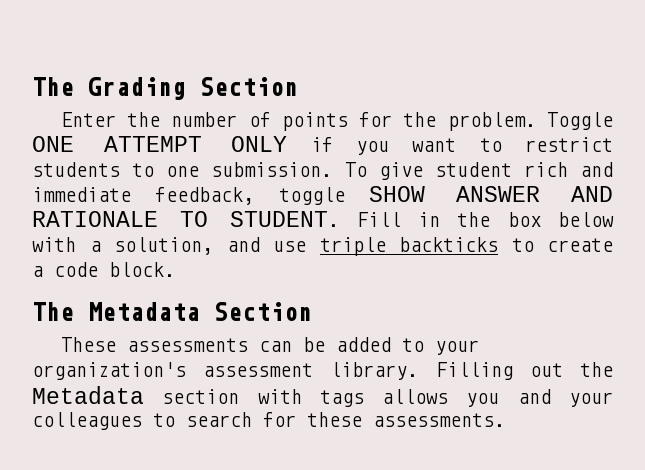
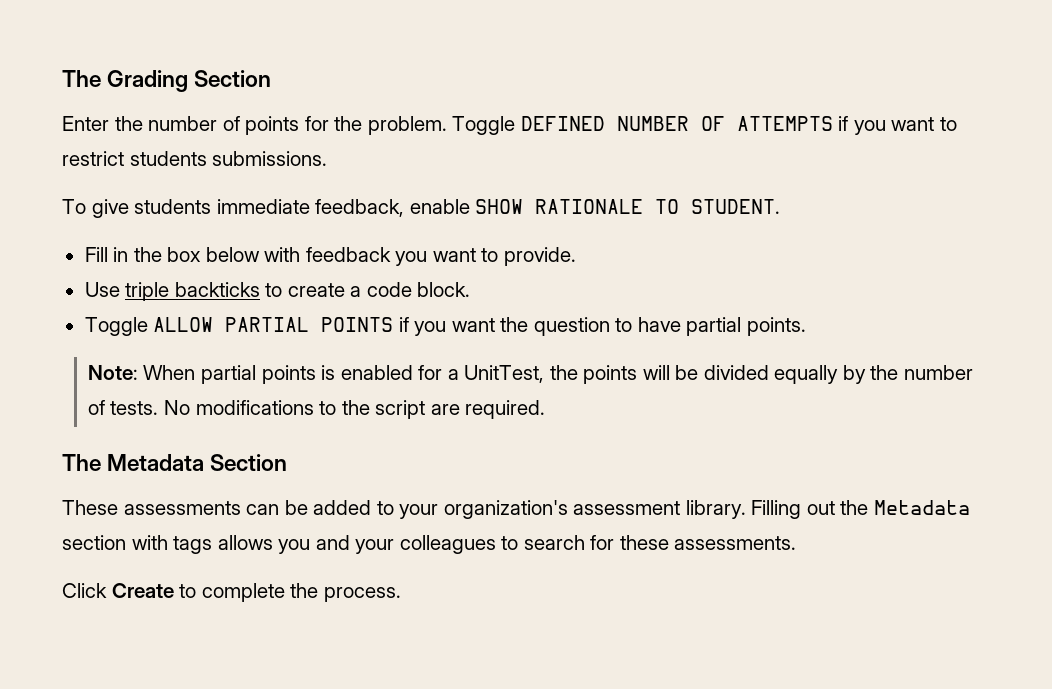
- Toggle ONE ATTEMPT ONLY if you want to restrict students to one submission. To give student rich and immediate feedback, toggle SHOW ANSWER AND RATIONALE TO STUDENT. Fill in the box below with a solution, and use triple backticks to create a code block.
+ Toggle DEFINED NUMBER OF ATTEMPTS if you want to restrict students submissions.
+ To give students immediate feedback, enable SHOW RATIONALE TO STUDENT.
+ Fill in the box below with feedback you want to provide.
+ Use triple backticks to create a code block.
+ Toggle ALLOW PARTIAL POINTS if you want the question to have partial points.
+ Note: When partial points is enabled for a UnitTest, the points will be divided equally by the number of tests. No modifications to the script are required.
+ Click Create to complete the process.

